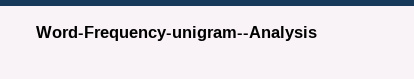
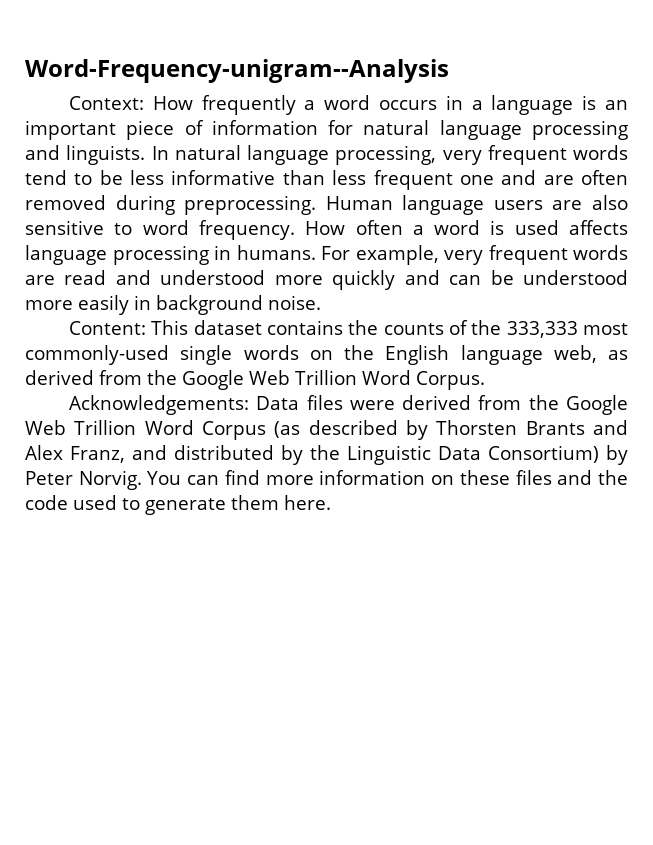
+ Context: How frequently a word occurs in a language is an important piece of information for natural language processing and linguists. In natural language processing, very frequent words tend to be less informative than less frequent one and are often removed during preprocessing. Human language users are also sensitive to word frequency. How often a word is used affects language processing in humans. For example, very frequent words are read and understood more quickly and can be understood more easily in background noise.
+ Content: This dataset contains the counts of the 333,333 most commonly-used single words on the English language web, as derived from the Google Web Trillion Word Corpus.
+ Acknowledgements: Data files were derived from the Google Web Trillion Word Corpus (as described by Thorsten Brants and Alex Franz, and distributed by the Linguistic Data Consortium) by Peter Norvig. You can find more information on these files and the code used to generate them here.

